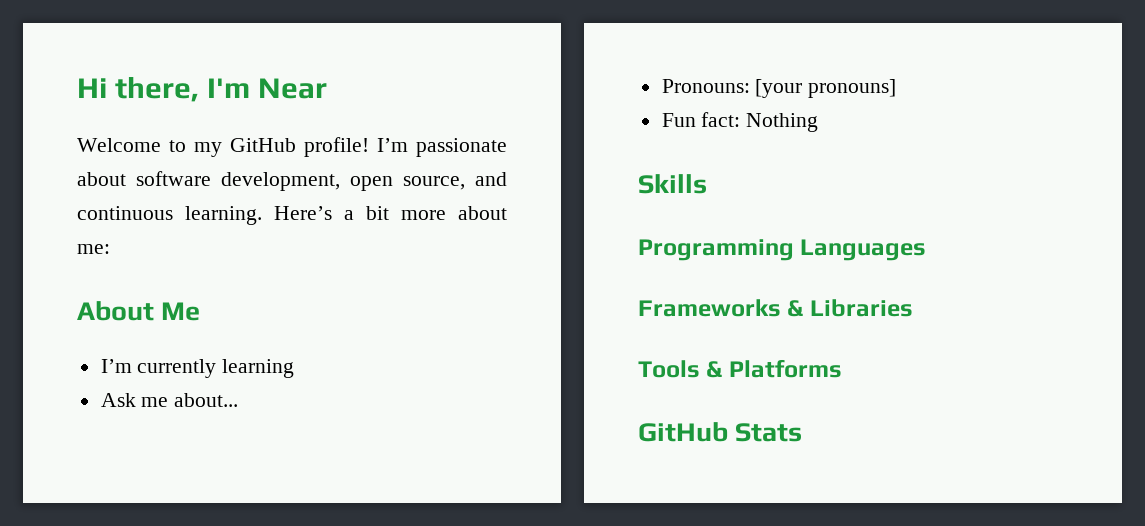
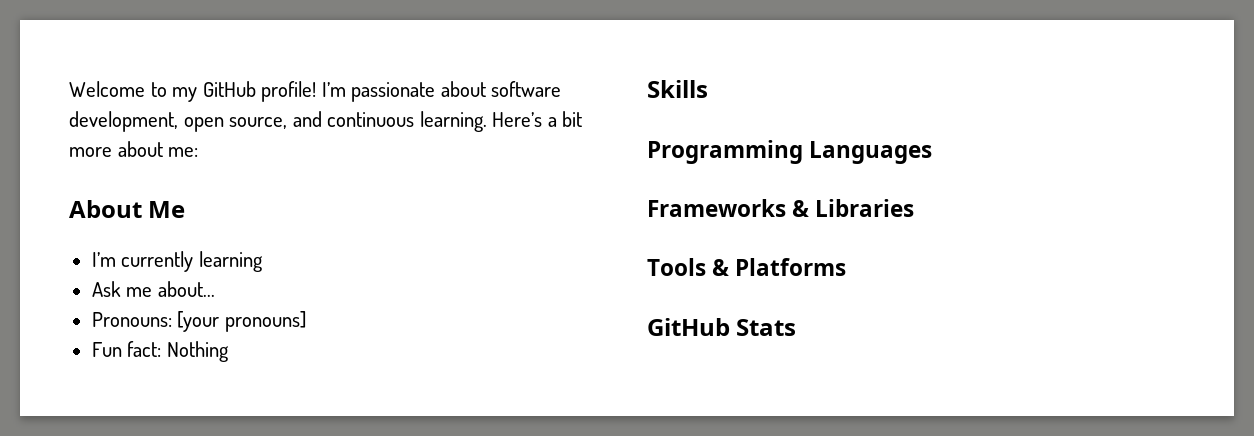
- Hi there, I'm Near

